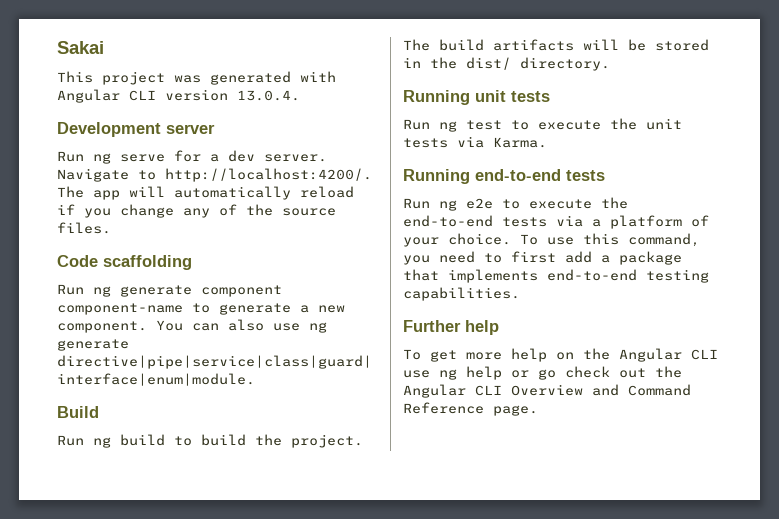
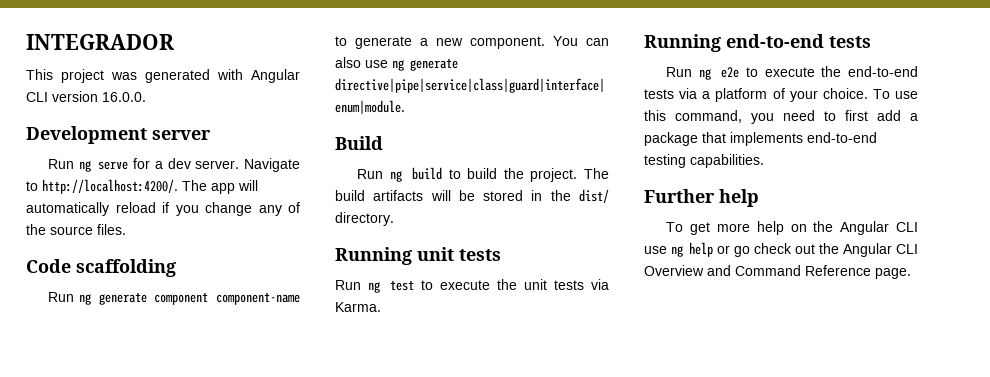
- Sakai
+ INTEGRADOR
- This project was generated with Angular CLI version 13.0.4.
+ This project was generated with Angular CLI version 16.0.0.

